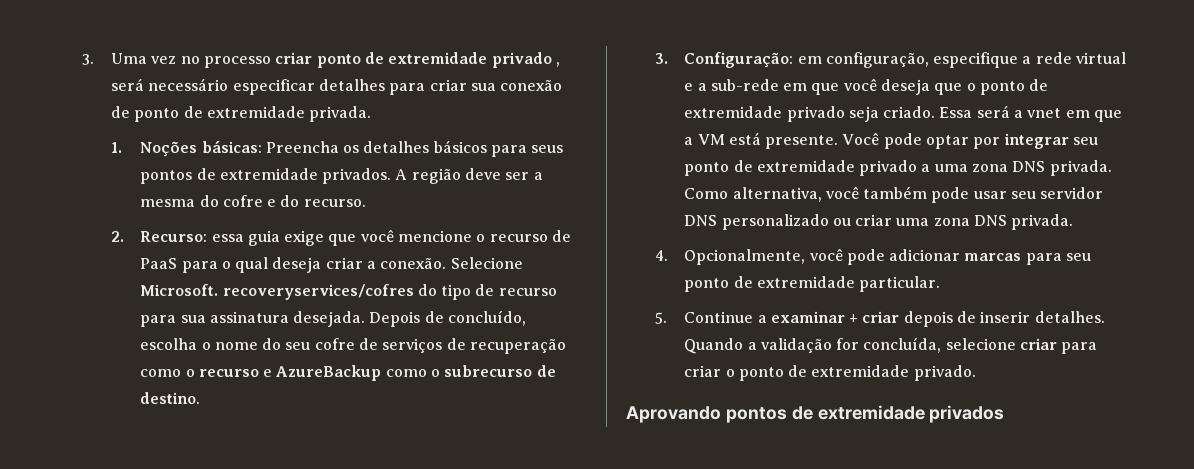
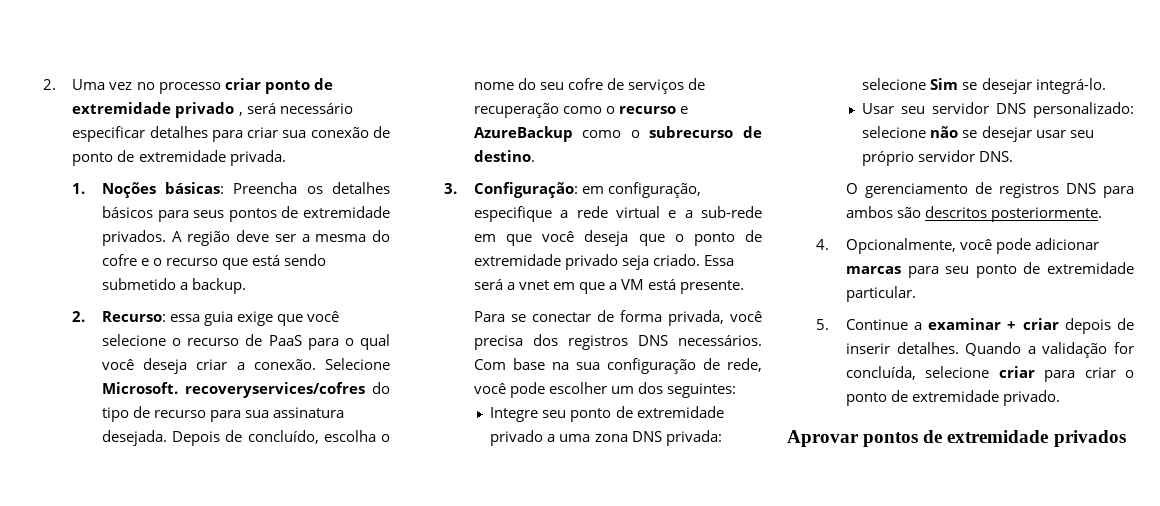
- 3. Uma vez no processo criar ponto de extremidade privado , será necessário especificar detalhes para criar sua conexão de ponto de extremidade privada.
+ 2. Uma vez no processo criar ponto de extremidade privado , será necessário especificar detalhes para criar sua conexão de ponto de extremidade privada.
- A região deve ser a mesma do cofre e do recurso.
+ A região deve ser a mesma do cofre e o recurso que está sendo submetido a backup.
- 2. Recurso: essa guia exige que você mencione o recurso de PaaS para o qual deseja criar a conexão.
+ 2. Recurso: essa guia exige que você selecione o recurso de PaaS para o qual você deseja criar a conexão.
- Essa será a vnet em que a VM está presente. Você pode optar por integrar seu ponto de extremidade privado a uma zona DNS privada. Como alternativa, você também pode usar seu servidor DNS personalizado ou criar uma zona DNS privada.
+ Essa será a vnet em que a VM está presente.
+ Para se conectar de forma privada, você precisa dos registros DNS necessários. Com base na sua configuração de rede, você pode escolher um dos seguintes:
+ Integre seu ponto de extremidade privado a uma zona DNS privada: selecione Sim se desejar integrá-lo.
+ Usar seu servidor DNS personalizado: selecione não se desejar usar seu próprio servidor DNS.
+ O gerenciamento de registros DNS para ambos são descritos posteriormente.
- Aprovando pontos de extremidade privados
+ Aprovar pontos de extremidade privados

